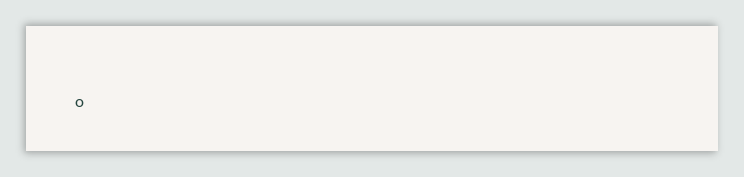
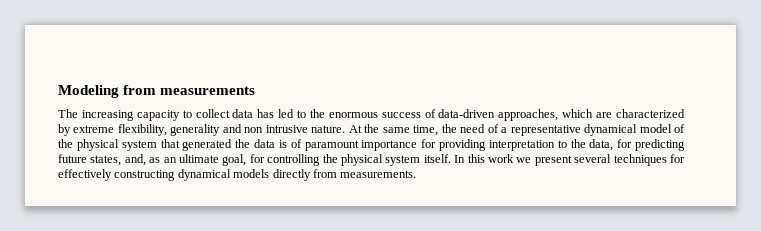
- o
+ Modeling from measurements
+ The increasing capacity to collect data has led to the enormous success of data-driven approaches, which are characterized by extreme flexibility, generality and non intrusive nature. At the same time, the need of a representative dynamical model of the physical system that generated the data is of paramount importance for providing interpretation to the data, for predicting future states, and, as an ultimate goal, for controlling the physical system itself. In this work we present several techniques for effectively constructing dynamical models directly from measurements.

